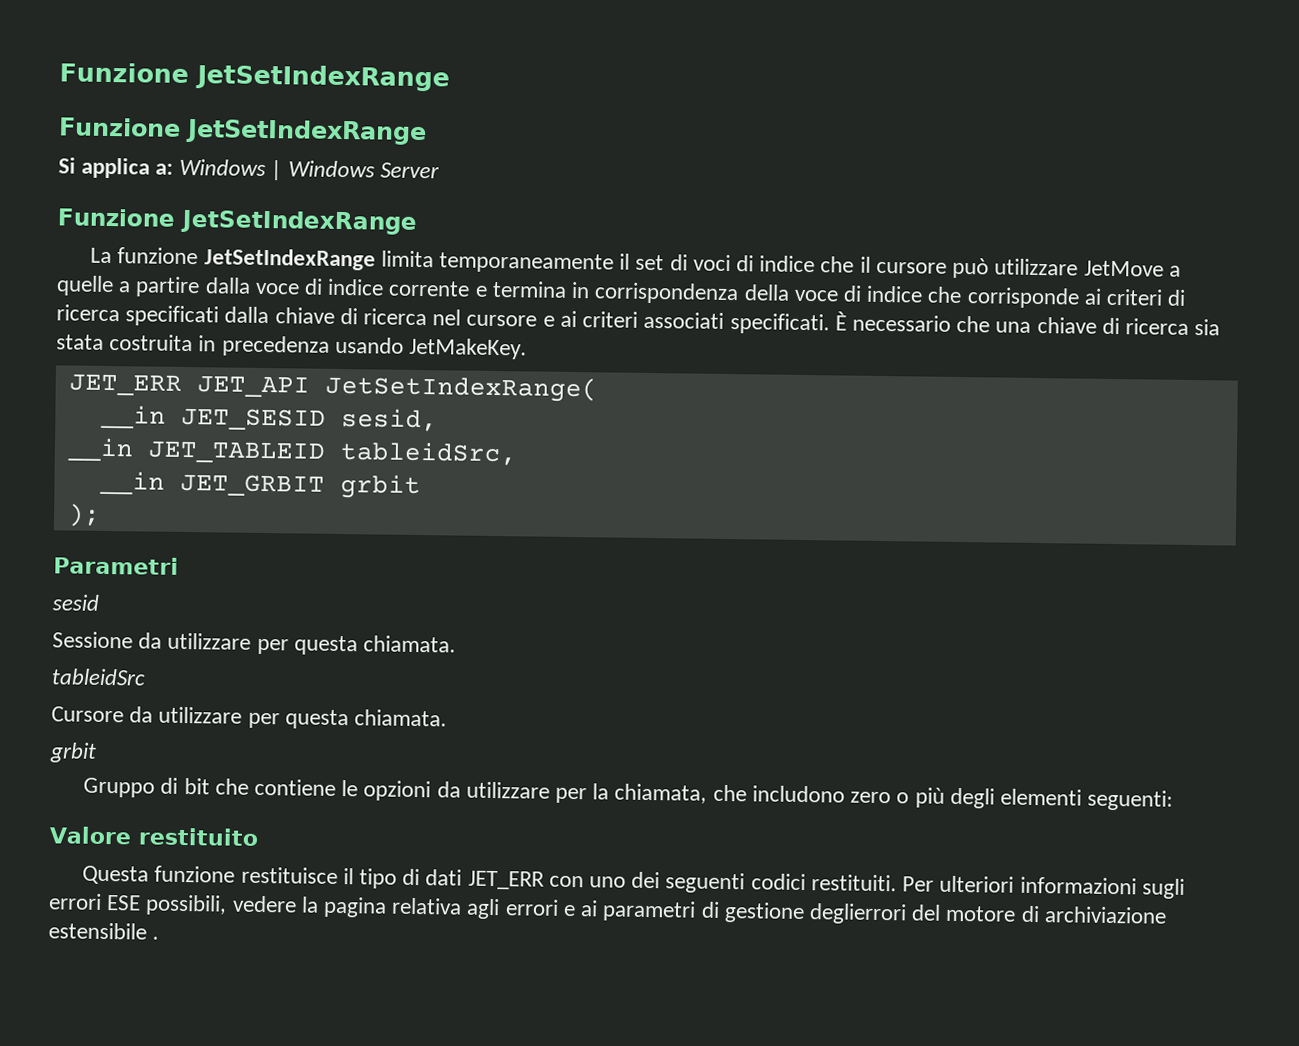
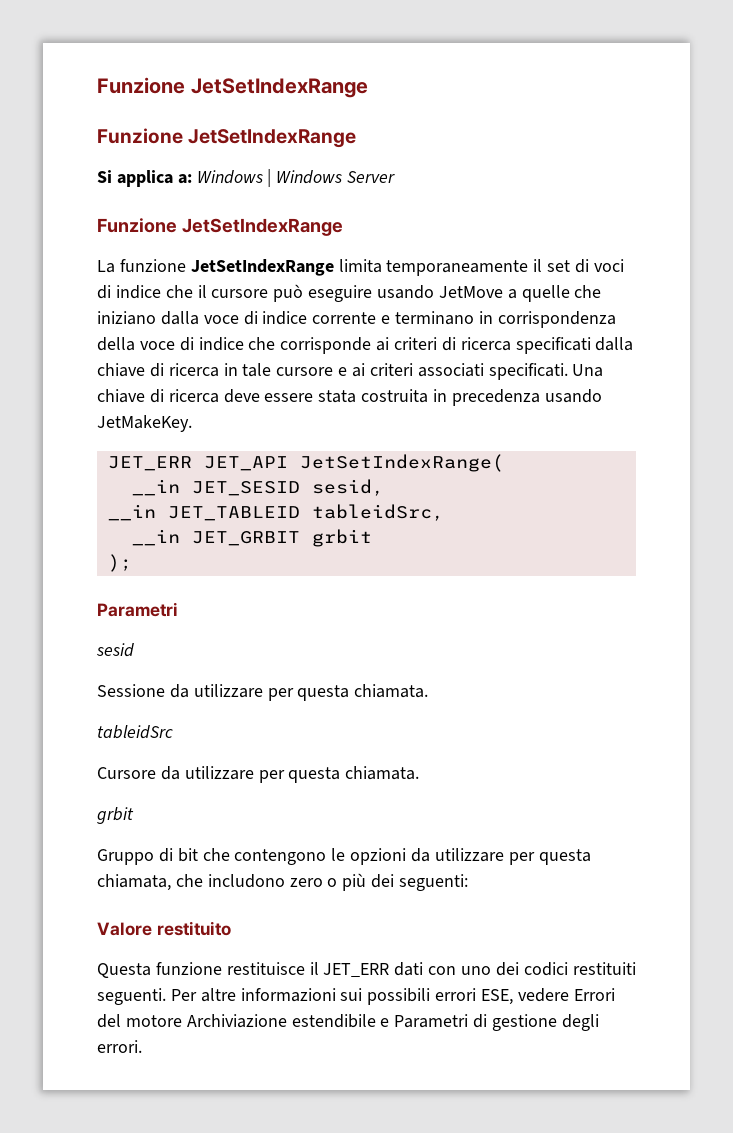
- La funzione JetSetIndexRange limita temporaneamente il set di voci di indice che il cursore può utilizzare JetMove a quelle a partire dalla voce di indice corrente e termina in corrispondenza della voce di indice che corrisponde ai criteri di ricerca specificati dalla chiave di ricerca nel cursore e ai criteri associati specificati.
+ La funzione JetSetIndexRange limita temporaneamente il set di voci di indice che il cursore può eseguire usando JetMove a quelle che iniziano dalla voce di indice corrente e terminano in corrispondenza della voce di indice che corrisponde ai criteri di ricerca specificati dalla chiave di ricerca in tale cursore e ai criteri associati specificati.
- È necessario che una chiave di ricerca sia stata costruita in precedenza usando JetMakeKey.
+ Una chiave di ricerca deve essere stata costruita in precedenza usando JetMakeKey.
- Gruppo di bit che contiene le opzioni da utilizzare per la chiamata, che includono zero o più degli elementi seguenti:
+ Gruppo di bit che contengono le opzioni da utilizzare per questa chiamata, che includono zero o più dei seguenti:
- Questa funzione restituisce il tipo di dati JET_ERR con uno dei seguenti codici restituiti. Per ulteriori informazioni sugli errori ESE possibili, vedere la pagina relativa agli errori e ai parametri di gestione deglierrori del motore di archiviazione estensibile .
+ Questa funzione restituisce il JET_ERR dati con uno dei codici restituiti seguenti. Per altre informazioni sui possibili errori ESE, vedere Errori del motore Archiviazione estendibile e Parametri di gestione degli errori.

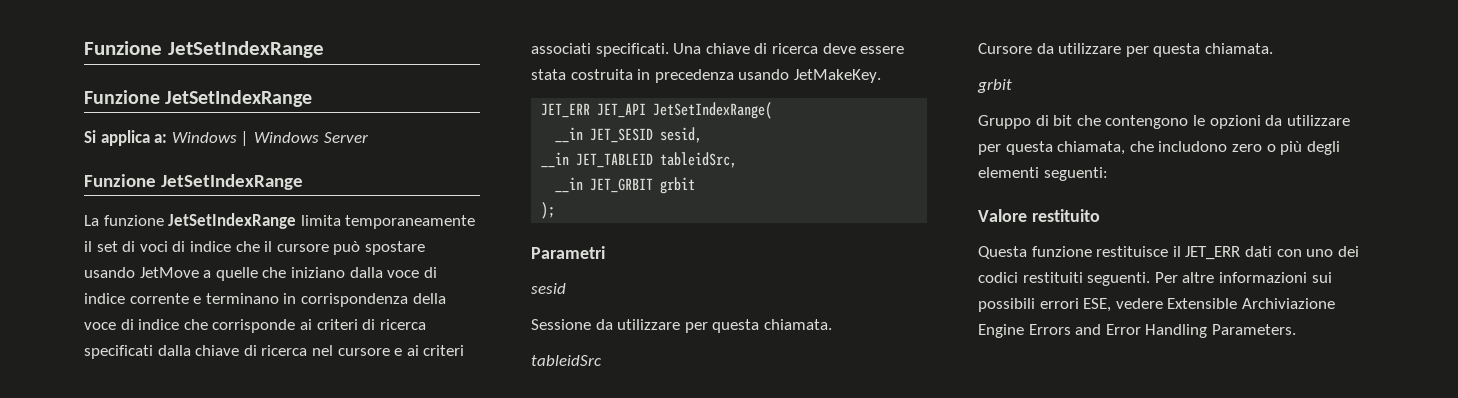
- La funzione JetSetIndexRange limita temporaneamente il set di voci di indice che il cursore può eseguire usando JetMove a quelle che iniziano dalla voce di indice corrente e terminano in corrispondenza della voce di indice che corrisponde ai criteri di ricerca specificati dalla chiave di ricerca in tale cursore e ai criteri associati specificati.
+ La funzione JetSetIndexRange limita temporaneamente il set di voci di indice che il cursore può spostare usando JetMove a quelle che iniziano dalla voce di indice corrente e terminano in corrispondenza della voce di indice che corrisponde ai criteri di ricerca specificati dalla chiave di ricerca nel cursore e ai criteri associati specificati.
- Gruppo di bit che contengono le opzioni da utilizzare per questa chiamata, che includono zero o più dei seguenti:
+ Gruppo di bit che contengono le opzioni da utilizzare per questa chiamata, che includono zero o più degli elementi seguenti:
- Per altre informazioni sui possibili errori ESE, vedere Errori del motore Archiviazione estendibile e Parametri di gestione degli errori.
+ Per altre informazioni sui possibili errori ESE, vedere Extensible Archiviazione Engine Errors and Error Handling Parameters.

